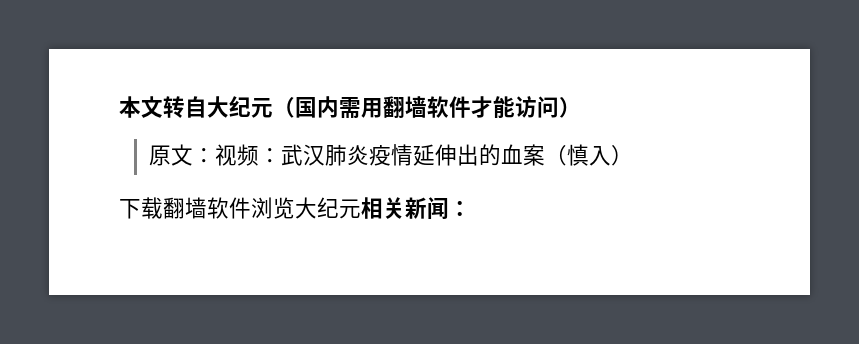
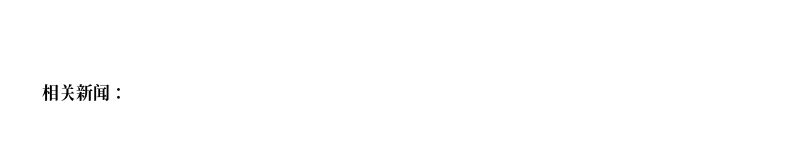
- 本文转自大纪元（国内需用翻墙软件才能访问）
- 原文：视频：武汉肺炎疫情延伸出的血案（慎入）
- 下载翻墙软件浏览大纪元相关新闻：
+ 相关新闻：

